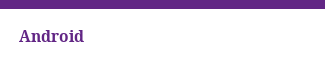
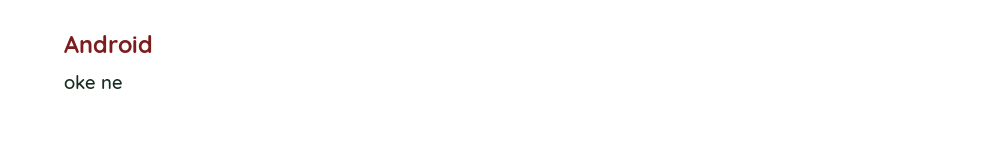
+ oke ne

